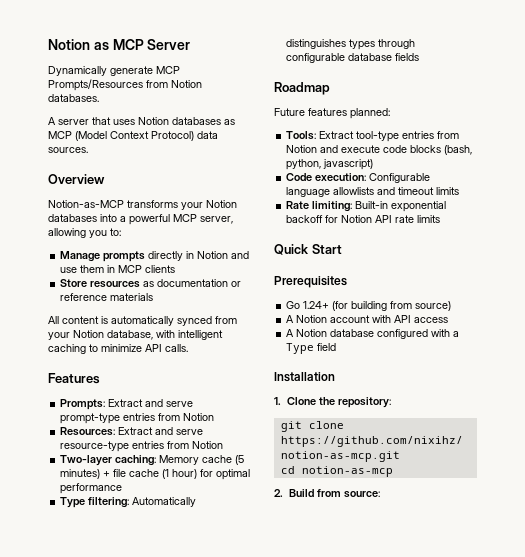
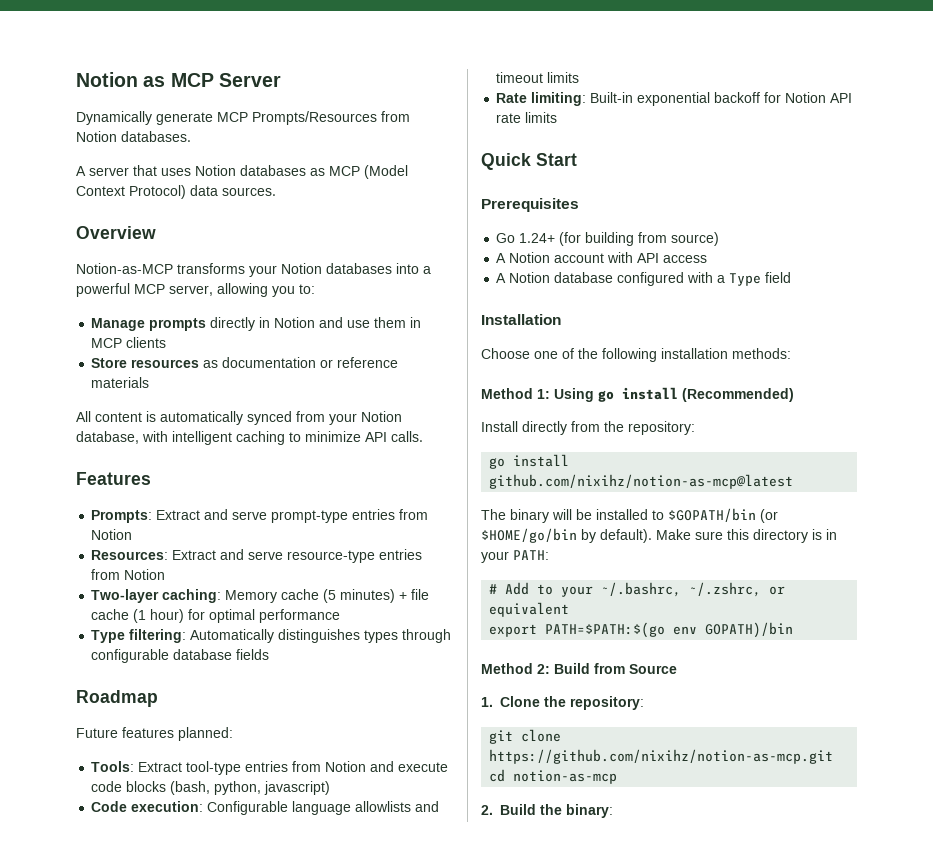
+ Choose one of the following installation methods:
+ Method 1: Using go install (Recommended)
+ Install directly from the repository:
+ go install github.com/nixihz/notion-as-mcp@latest
+ The binary will be installed to $GOPATH/bin (or $HOME/go/bin by default). Make sure this directory is in your PATH:
+ # Add to your ~/.bashrc, ~/.zshrc, or equivalent
+ export PATH=$PATH:$(go env GOPATH)/bin
+ Method 2: Build from Source
- 2. Build from source:
+ 2. Build the binary:

